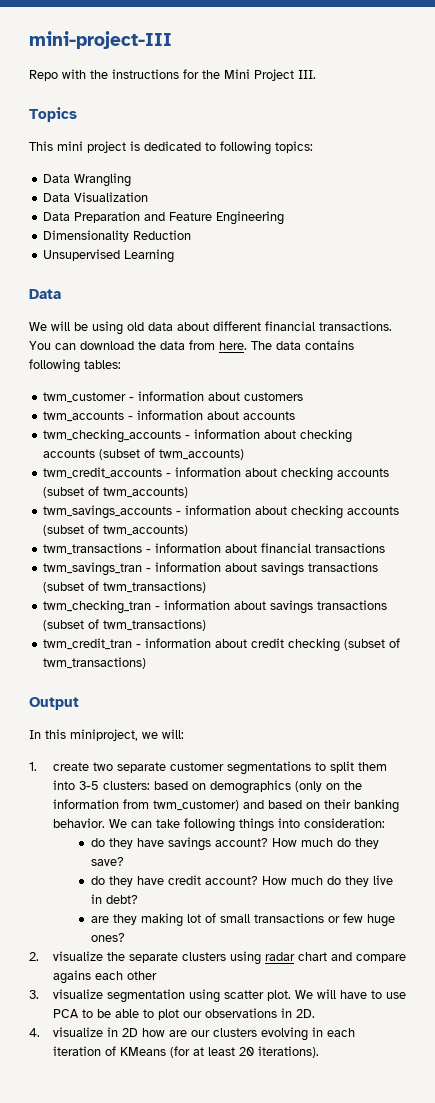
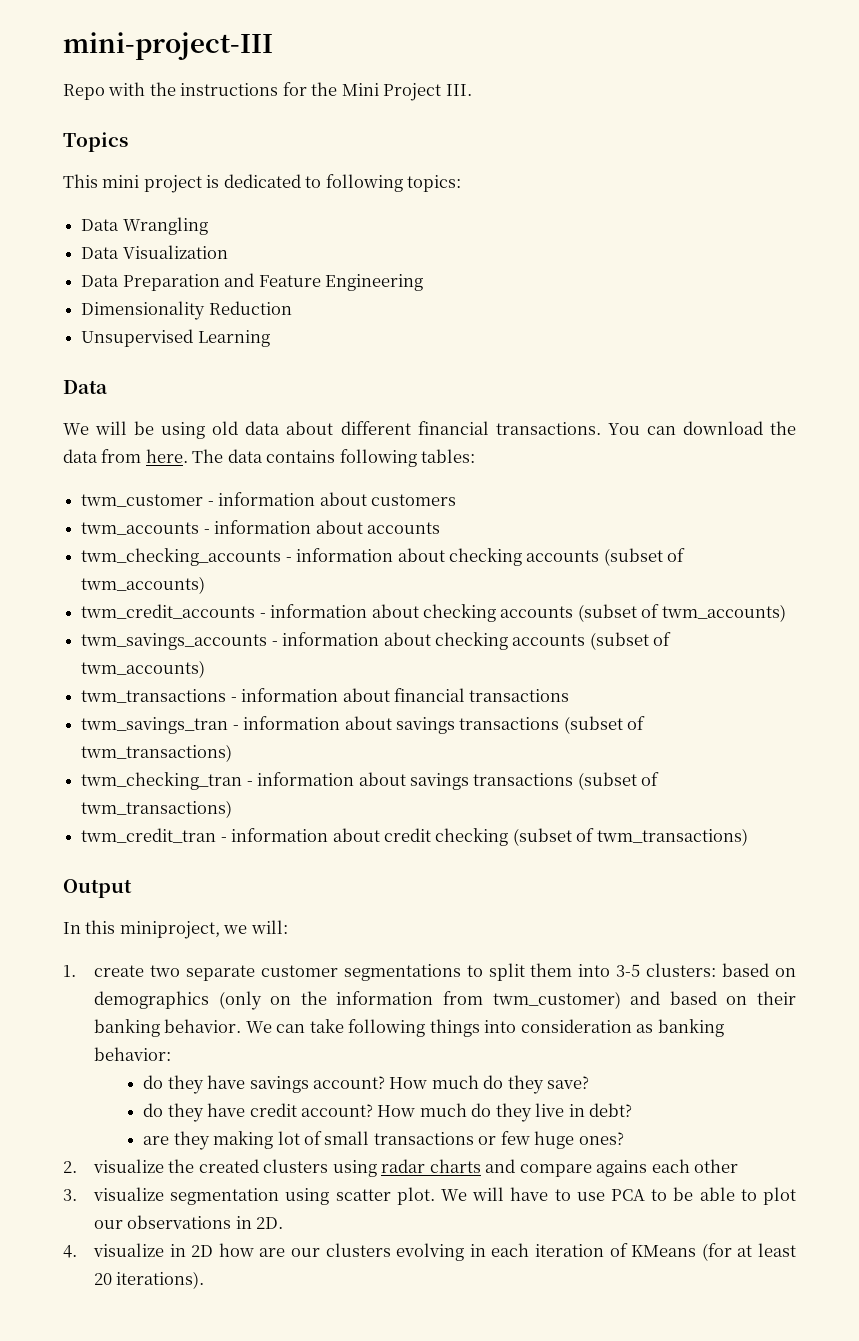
- We can take following things into consideration:
+ We can take following things into consideration as banking behavior:
- 2. visualize the separate clusters using radar chart and compare agains each other
+ 2. visualize the created clusters using radar charts and compare agains each other

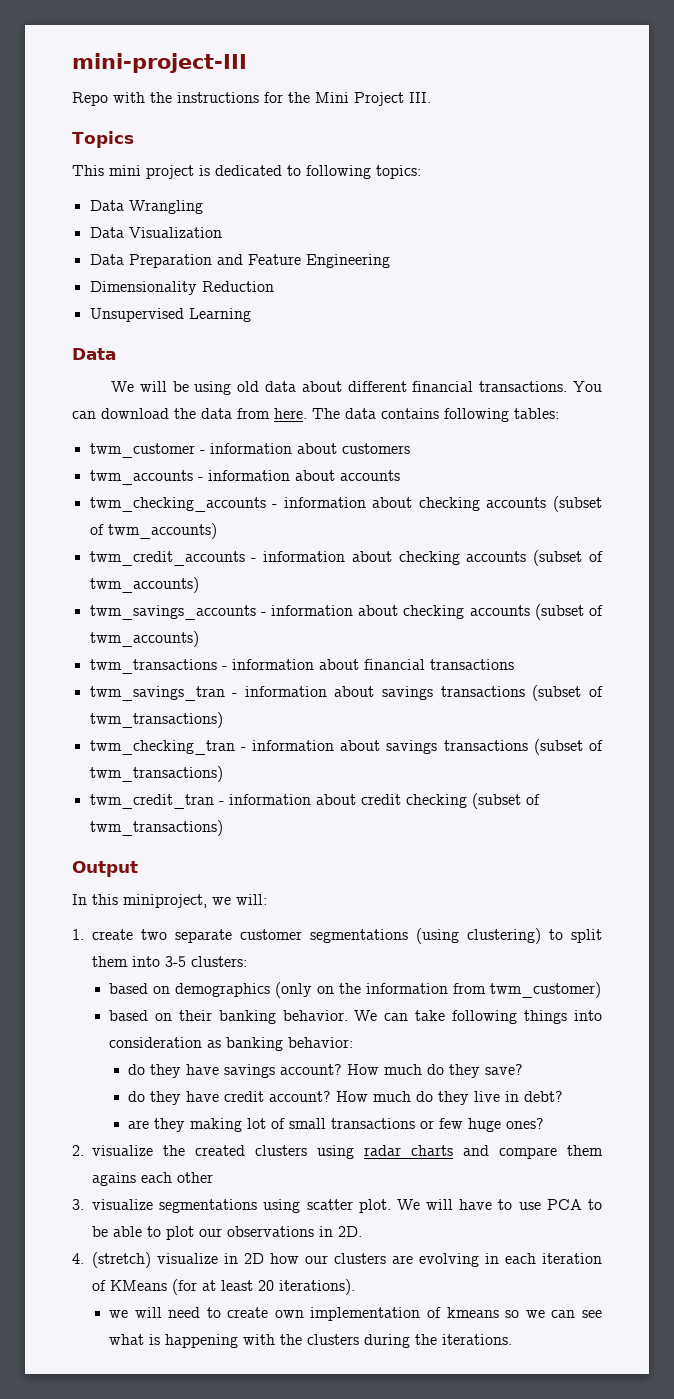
- 1. create two separate customer segmentations to split them into 3-5 clusters: based on demographics (only on the information from twm_customer) and based on their banking behavior.
+ 1. create two separate customer segmentations (using clustering) to split them into 3-5 clusters:
+ based on demographics (only on the information from twm_customer)
+ based on their banking behavior.
- 2. visualize the created clusters using radar charts and compare agains each other
+ 2. visualize the created clusters using radar charts and compare them agains each other
- 3. visualize segmentation using scatter plot.
+ 3. visualize segmentations using scatter plot.
- 4. visualize in 2D how are our clusters evolving in each iteration of KMeans (for at least 20 iterations).
+ 4. (stretch) visualize in 2D how our clusters are evolving in each iteration of KMeans (for at least 20 iterations).
+ we will need to create own implementation of kmeans so we can see what is happening with the clusters during the iterations.

